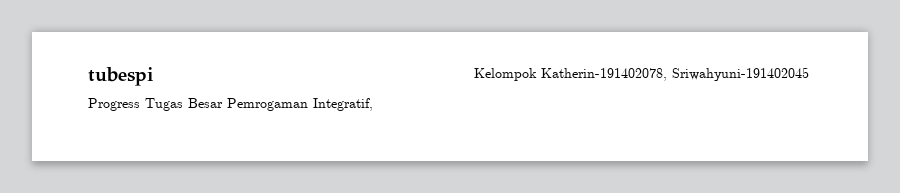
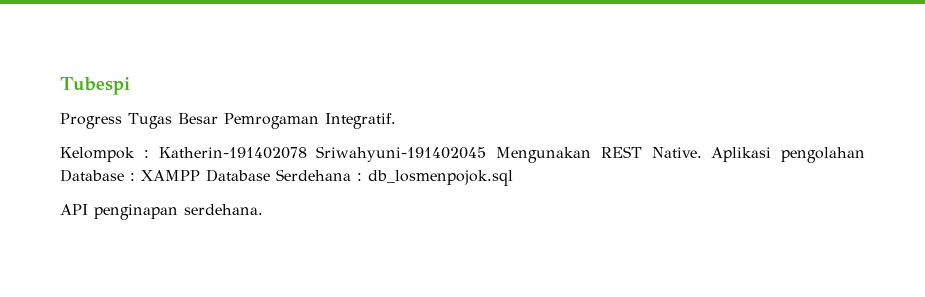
- tubespi
+ Tubespi
- Progress Tugas Besar Pemrogaman Integratif, Kelompok Katherin-191402078, Sriwahyuni-191402045
+ Progress Tugas Besar Pemrogaman Integratif.
+ Kelompok : Katherin-191402078 Sriwahyuni-191402045 Mengunakan REST Native. Aplikasi pengolahan Database : XAMPP Database Serdehana : db_losmenpojok.sql
+ API penginapan serdehana.

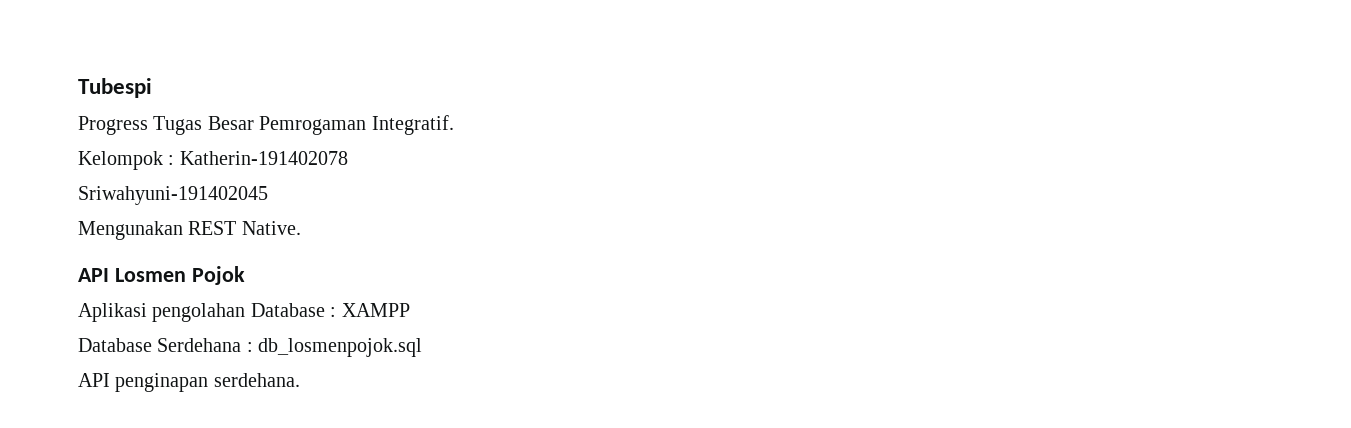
- Kelompok : Katherin-191402078 Sriwahyuni-191402045 Mengunakan REST Native. Aplikasi pengolahan Database : XAMPP Database Serdehana : db_losmenpojok.sql
+ Kelompok : Katherin-191402078
+ Sriwahyuni-191402045
+ Mengunakan REST Native.
+ API Losmen Pojok
+ Aplikasi pengolahan Database : XAMPP
+ Database Serdehana : db_losmenpojok.sql

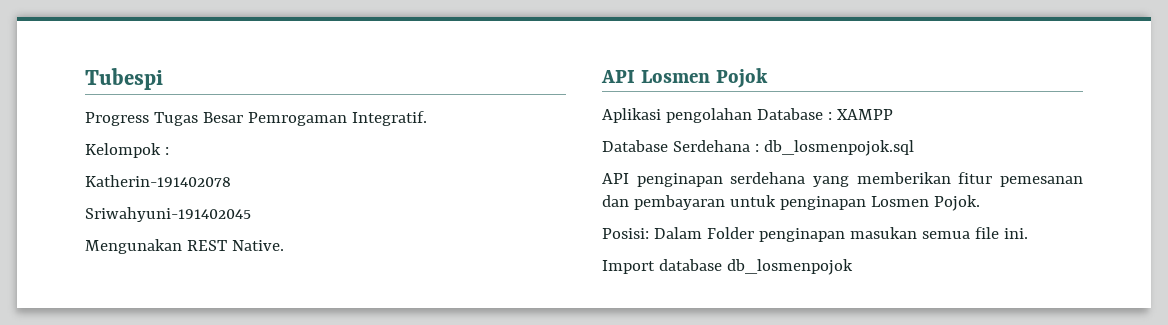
- Kelompok : Katherin-191402078
+ Kelompok :
+ Katherin-191402078
- API penginapan serdehana.
+ API penginapan serdehana yang memberikan fitur pemesanan dan pembayaran untuk penginapan Losmen Pojok.
+ Posisi: Dalam Folder penginapan masukan semua file ini.
+ Import database db_losmenpojok

